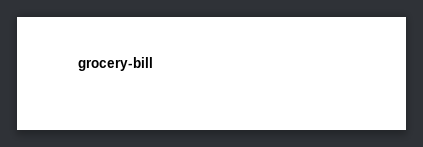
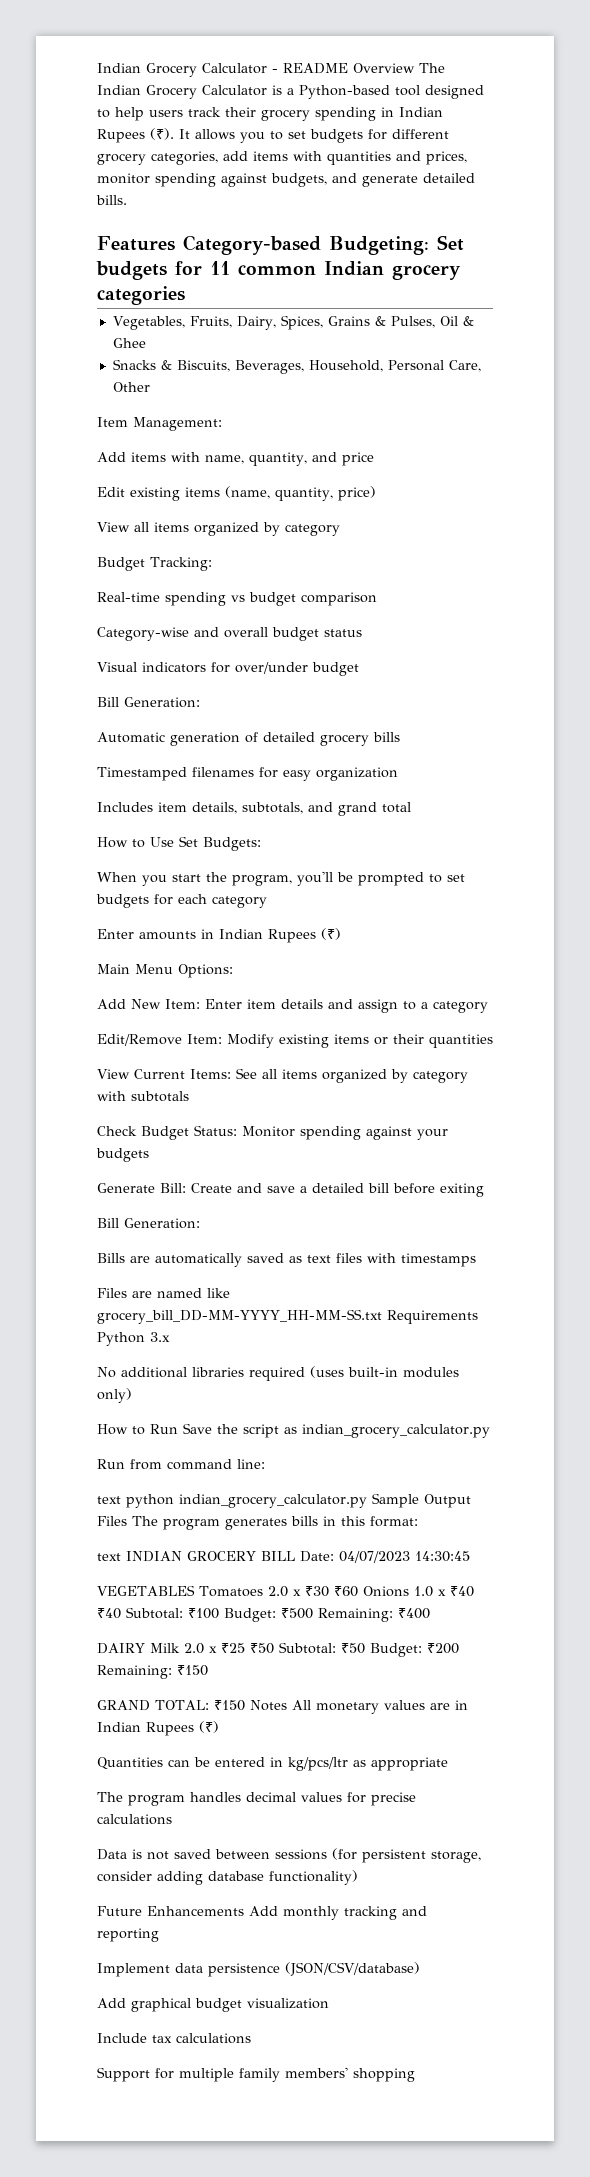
- grocery-bill
+ Indian Grocery Calculator - README Overview The Indian Grocery Calculator is a Python-based tool designed to help users track their grocery spending in Indian Rupees (₹). It allows you to set budgets for different grocery categories, add items with quantities and prices, monitor spending against budgets, and generate detailed bills.
+ Features Category-based Budgeting: Set budgets for 11 common Indian grocery categories
+ Vegetables, Fruits, Dairy, Spices, Grains & Pulses, Oil & Ghee
+ Snacks & Biscuits, Beverages, Household, Personal Care, Other
+ Item Management:
+ Add items with name, quantity, and price
+ Edit existing items (name, quantity, price)
+ View all items organized by category
+ Budget Tracking:
+ Real-time spending vs budget comparison
+ Category-wise and overall budget status
+ Visual indicators for over/under budget
+ Bill Generation:
+ Automatic generation of detailed grocery bills
+ Timestamped filenames for easy organization
+ Includes item details, subtotals, and grand total
+ How to Use Set Budgets:
+ When you start the program, you'll be prompted to set budgets for each category
+ Enter amounts in Indian Rupees (₹)
+ Main Menu Options:
+ Add New Item: Enter item details and assign to a category
+ Edit/Remove Item: Modify existing items or their quantities
+ View Current Items: See all items organized by category with subtotals
+ Check Budget Status: Monitor spending against your budgets
+ Generate Bill: Create and save a detailed bill before exiting
+ Bill Generation:
+ Bills are automatically saved as text files with timestamps
+ Files are named like grocery_bill_DD-MM-YYYY_HH-MM-SS.txt Requirements Python 3.x
+ No additional libraries required (uses built-in modules only)
+ How to Run Save the script as indian_grocery_calculator.py
+ Run from command line:
+ text python indian_grocery_calculator.py Sample Output Files The program generates bills in this format:
+ text INDIAN GROCERY BILL Date: 04/07/2023 14:30:45
+ VEGETABLES Tomatoes 2.0 x ₹30 ₹60 Onions 1.0 x ₹40 ₹40 Subtotal: ₹100 Budget: ₹500 Remaining: ₹400
+ DAIRY Milk 2.0 x ₹25 ₹50 Subtotal: ₹50 Budget: ₹200 Remaining: ₹150
+ GRAND TOTAL: ₹150 Notes All monetary values are in Indian Rupees (₹)
+ Quantities can be entered in kg/pcs/ltr as appropriate
+ The program handles decimal values for precise calculations
+ Data is not saved between sessions (for persistent storage, consider adding database functionality)
+ Future Enhancements Add monthly tracking and reporting
+ Implement data persistence (JSON/CSV/database)
+ Add graphical budget visualization
+ Include tax calculations
+ Support for multiple family members' shopping

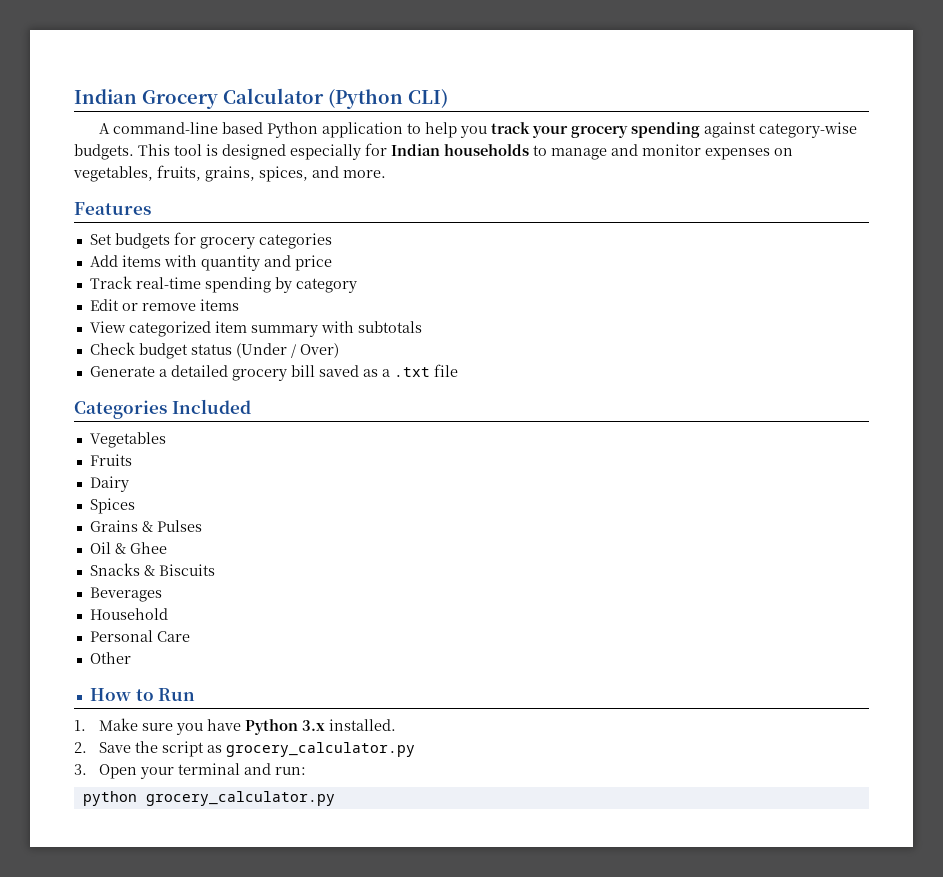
- Indian Grocery Calculator - README Overview The Indian Grocery Calculator is a Python-based tool designed to help users track their grocery spending in Indian Rupees (₹). It allows you to set budgets for different grocery categories, add items with quantities and prices, monitor spending against budgets, and generate detailed bills.
+ Indian Grocery Calculator (Python CLI)
+ A command-line based Python application to help you track your grocery spending against category-wise budgets. This tool is designed especially for Indian households to manage and monitor expenses on vegetables, fruits, grains, spices, and more.
- Features Category-based Budgeting: Set budgets for 11 common Indian grocery categories
+ Features
+ Set budgets for grocery categories
- Vegetables, Fruits, Dairy, Spices, Grains & Pulses, Oil & Ghee
+ Add items with quantity and price
+ Track real-time spending by category
+ Edit or remove items
+ View categorized item summary with subtotals
+ Check budget status (Under / Over)
+ Generate a detailed grocery bill saved as a .txt file
+ Categories Included
+ Vegetables
+ Fruits
+ Dairy
+ Spices
+ Grains & Pulses
+ Oil & Ghee
- Snacks & Biscuits, Beverages, Household, Personal Care, Other
- Item Management:
- Add items with name, quantity, and price
- Edit existing items (name, quantity, price)
- View all items organized by category
- Budget Tracking:
- Real-time spending vs budget comparison
- Category-wise and overall budget status
- Visual indicators for over/under budget
- Bill Generation:
- Automatic generation of detailed grocery bills
- Timestamped filenames for easy organization
- Includes item details, subtotals, and grand total
- How to Use Set Budgets:
- When you start the program, you'll be prompted to set budgets for each category
- Enter amounts in Indian Rupees (₹)
- Main Menu Options:
- Add New Item: Enter item details and assign to a category
- Edit/Remove Item: Modify existing items or their quantities
- View Current Items: See all items organized by category with subtotals
- Check Budget Status: Monitor spending against your budgets
- Generate Bill: Create and save a detailed bill before exiting
- Bill Generation:
- Bills are automatically saved as text files with timestamps
- Files are named like grocery_bill_DD-MM-YYYY_HH-MM-SS.txt Requirements Python 3.x
- No additional libraries required (uses built-in modules only)
- How to Run Save the script as indian_grocery_calculator.py
- Run from command line:
- text python indian_grocery_calculator.py Sample Output Files The program generates bills in this format:
- text INDIAN GROCERY BILL Date: 04/07/2023 14:30:45
- VEGETABLES Tomatoes 2.0 x ₹30 ₹60 Onions 1.0 x ₹40 ₹40 Subtotal: ₹100 Budget: ₹500 Remaining: ₹400
- DAIRY Milk 2.0 x ₹25 ₹50 Subtotal: ₹50 Budget: ₹200 Remaining: ₹150
- GRAND TOTAL: ₹150 Notes All monetary values are in Indian Rupees (₹)
- Quantities can be entered in kg/pcs/ltr as appropriate
- The program handles decimal values for precise calculations
- Data is not saved between sessions (for persistent storage, consider adding database functionality)
- Future Enhancements Add monthly tracking and reporting
- Implement data persistence (JSON/CSV/database)
- Add graphical budget visualization
- Include tax calculations
- Support for multiple family members' shopping
+ Snacks & Biscuits
+ Beverages
+ Household
+ Personal Care
+ Other
+ How to Run
+ 1. Make sure you have Python 3.x installed.
+ 2. Save the script as grocery_calculator.py
+ 3. Open your terminal and run:
+ python grocery_calculator.py

